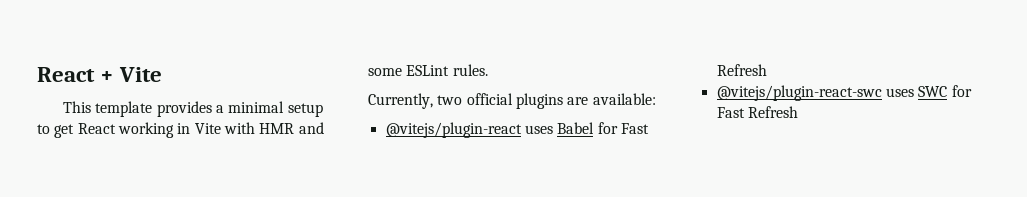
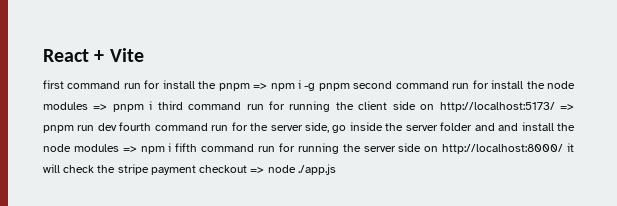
- This template provides a minimal setup to get React working in Vite with HMR and some ESLint rules.
- Currently, two official plugins are available:
- @vitejs/plugin-react uses Babel for Fast Refresh
- @vitejs/plugin-react-swc uses SWC for Fast Refresh
+ first command run for install the pnpm => npm i -g pnpm second command run for install the node modules => pnpm i third command run for running the client side on http://localhost:5173/ => pnpm run dev fourth command run for the server side, go inside the server folder and and install the node modules => npm i fifth command run for running the server side on http://localhost:8000/ it will check the stripe payment checkout => node ./app.js

